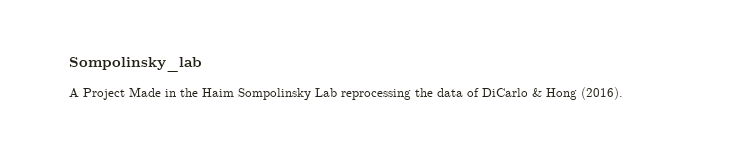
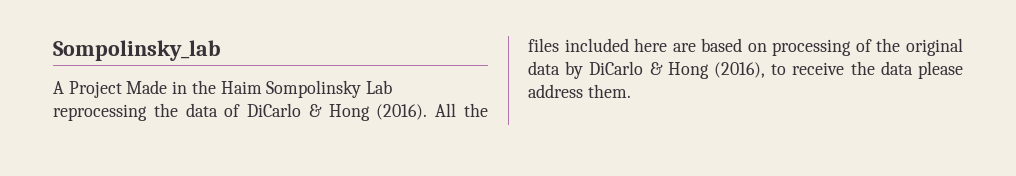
+ All the files included here are based on processing of the original data by DiCarlo & Hong (2016), to receive the data please address them.

